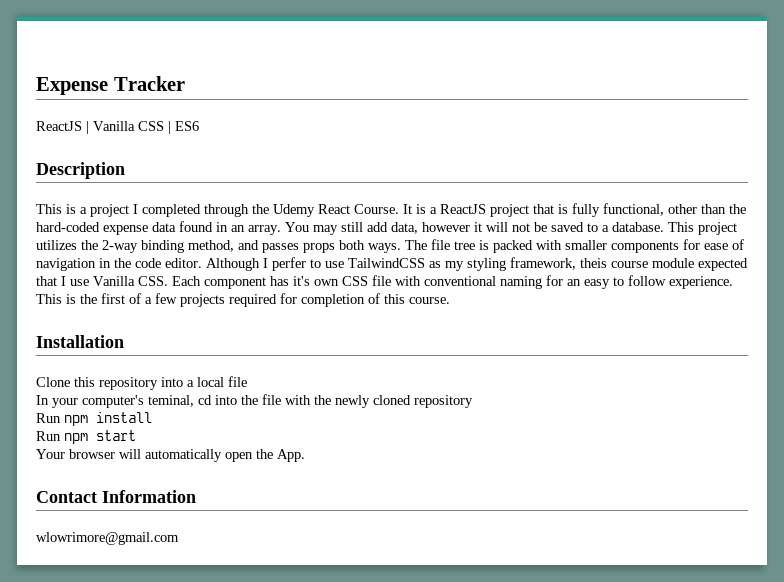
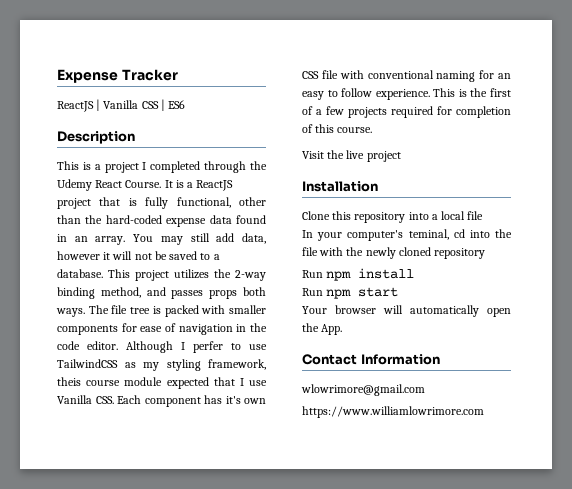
+ Visit the live project
+ https://www.williamlowrimore.com

